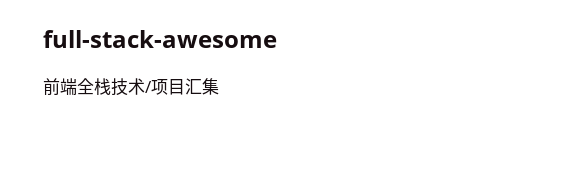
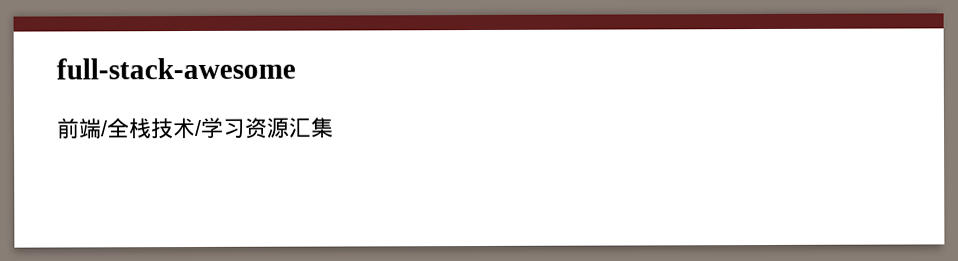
- 前端全栈技术/项目汇集
+ 前端/全栈技术/学习资源汇集

